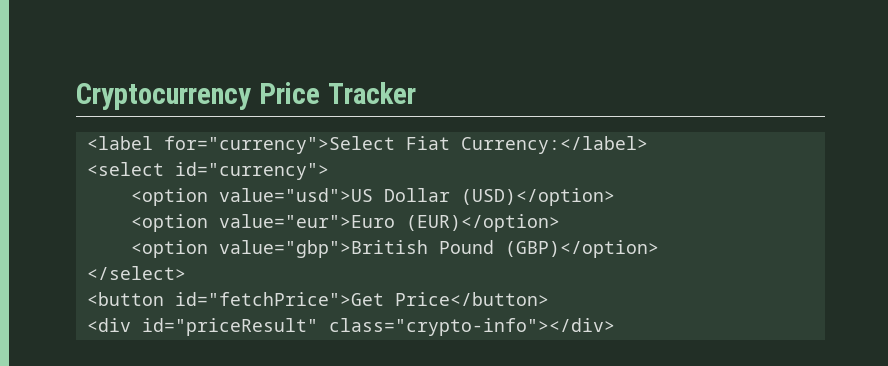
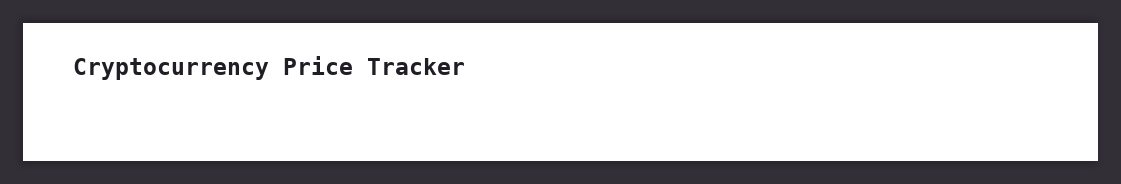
- <label for="currency">Select Fiat Currency:</label>
- <select id="currency">
- <option value="usd">US Dollar (USD)</option>
- <option value="eur">Euro (EUR)</option>
- <option value="gbp">British Pound (GBP)</option>
- </select>
- <button id="fetchPrice">Get Price</button>
- <div id="priceResult" class="crypto-info"></div>

